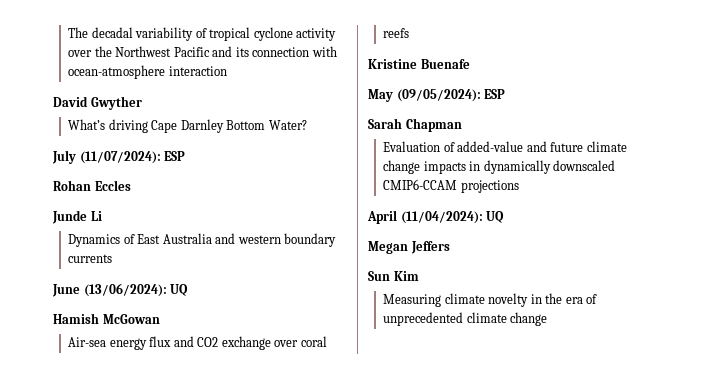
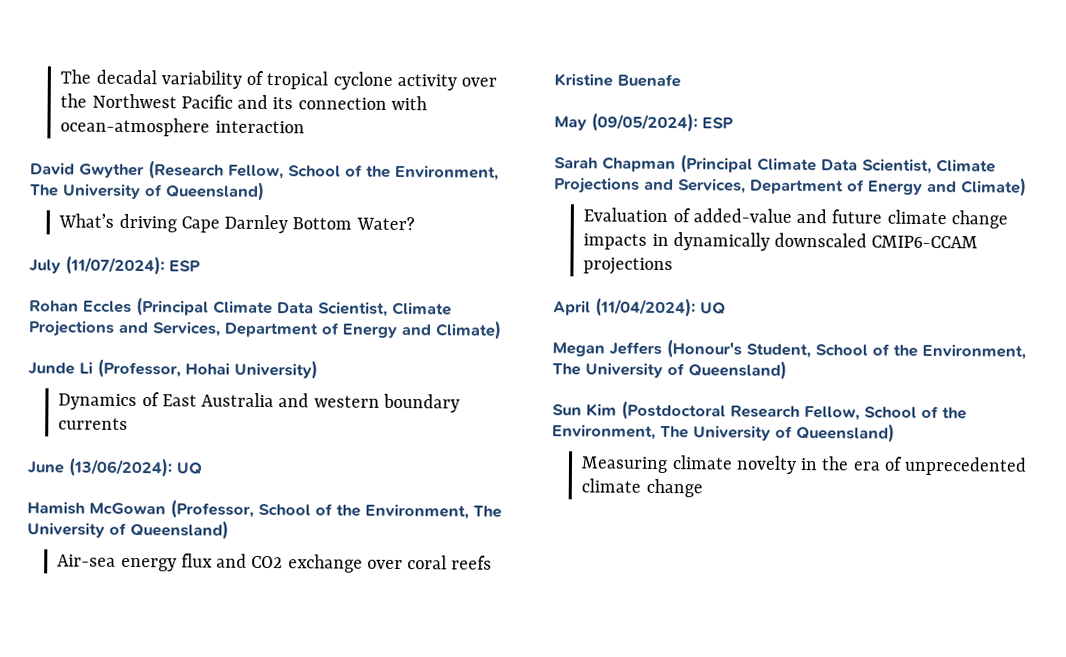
- David Gwyther
+ David Gwyther (Research Fellow, School of the Environment, The University of Queensland)
- Rohan Eccles
+ Rohan Eccles (Principal Climate Data Scientist, Climate Projections and Services, Department of Energy and Climate)
- Junde Li
+ Junde Li (Professor, Hohai University)
- Hamish McGowan
+ Hamish McGowan (Professor, School of the Environment, The University of Queensland)
- Sarah Chapman
+ Sarah Chapman (Principal Climate Data Scientist, Climate Projections and Services, Department of Energy and Climate)
- Megan Jeffers
- Sun Kim
+ Megan Jeffers (Honour's Student, School of the Environment, The University of Queensland)
+ Sun Kim (Postdoctoral Research Fellow, School of the Environment, The University of Queensland)

